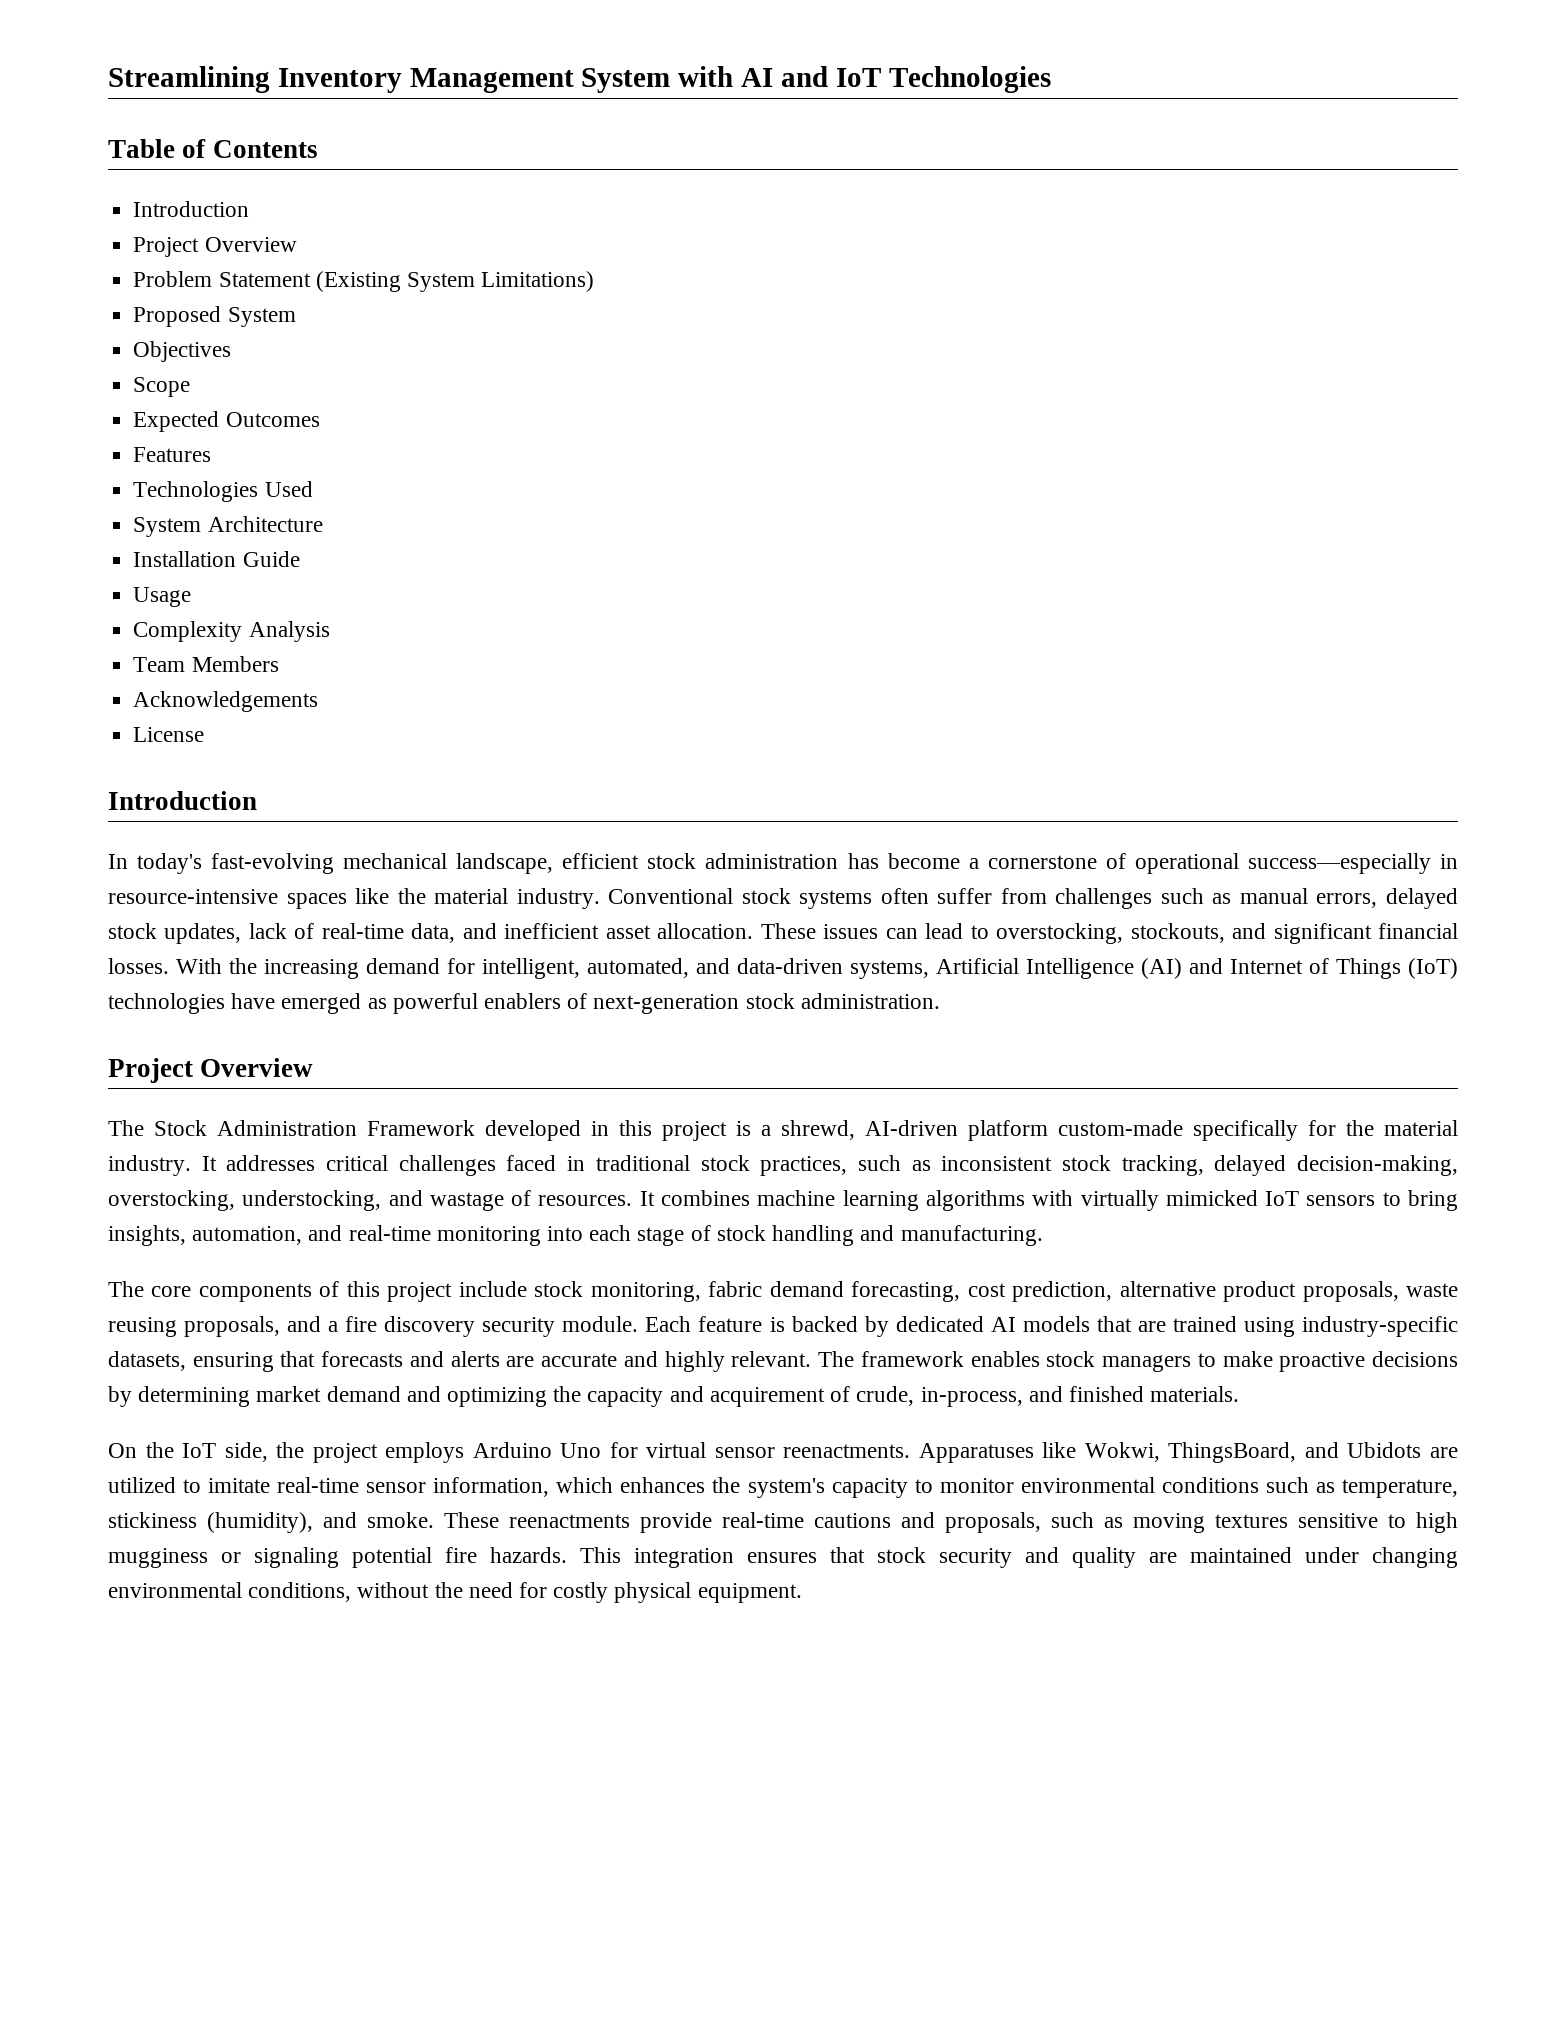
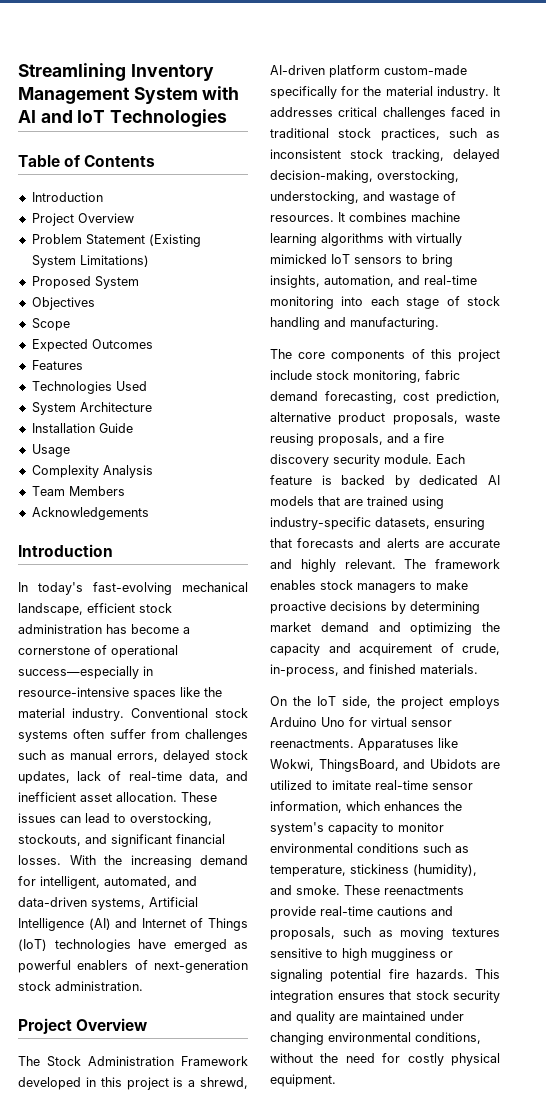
- License

